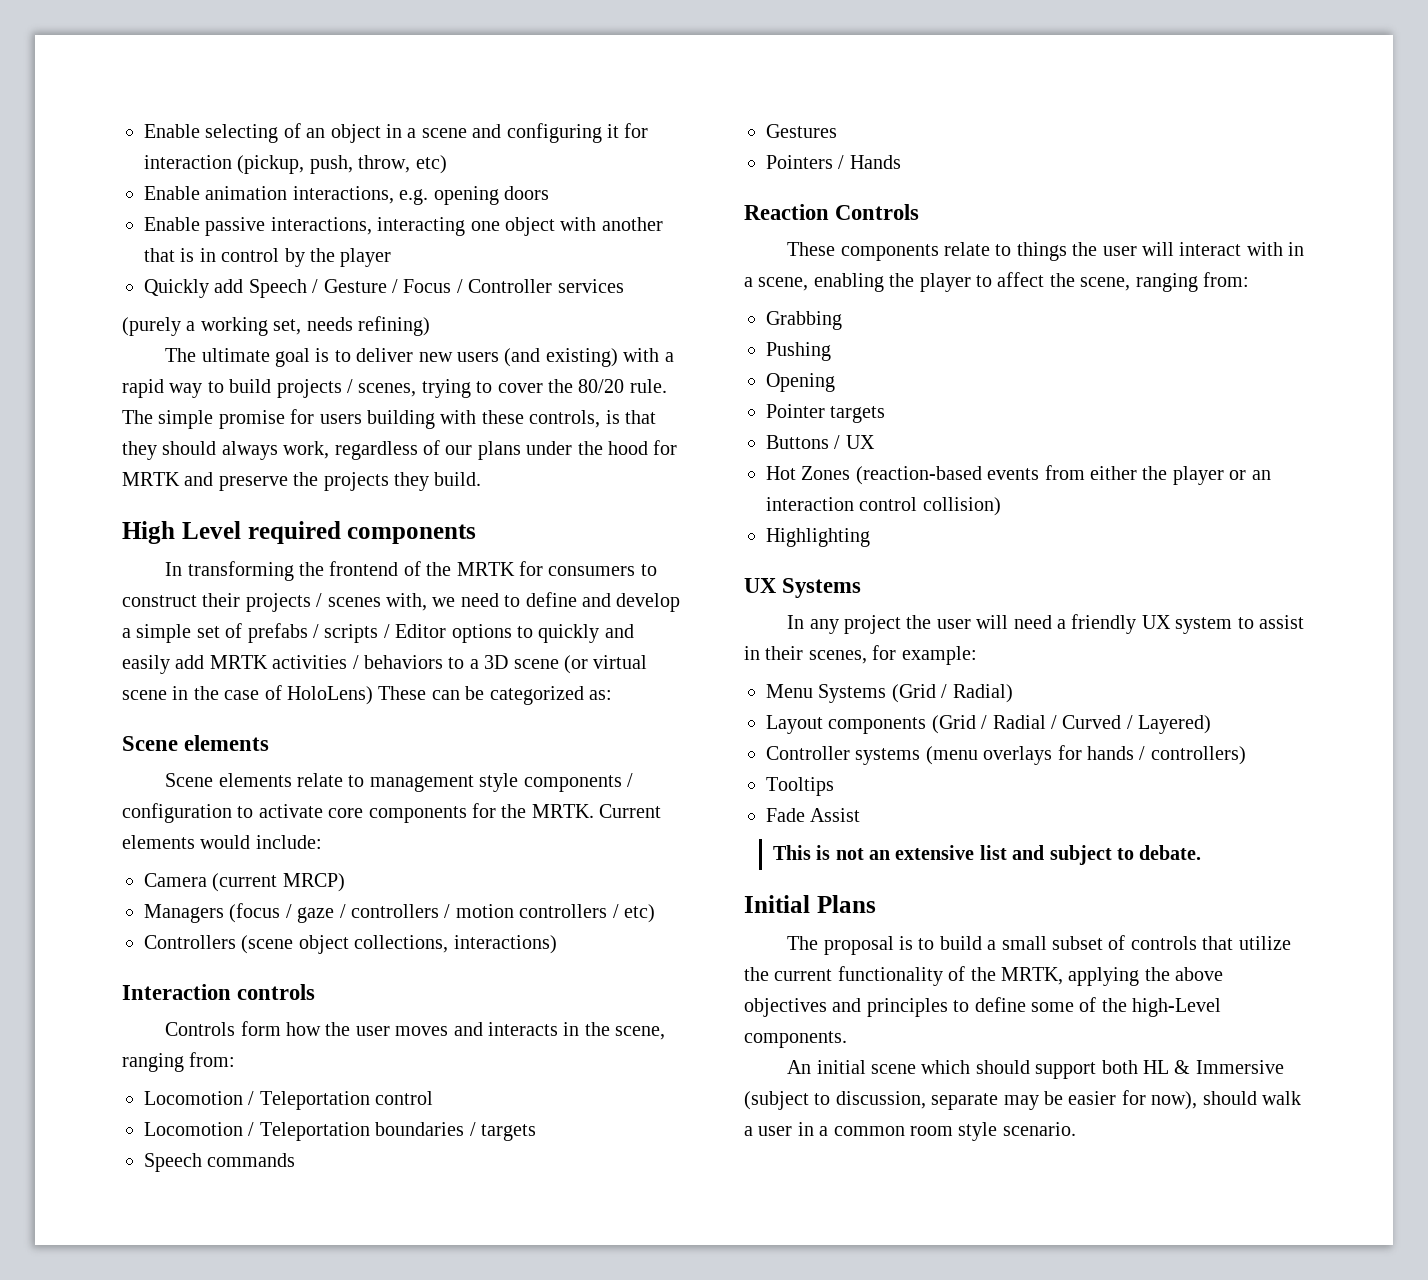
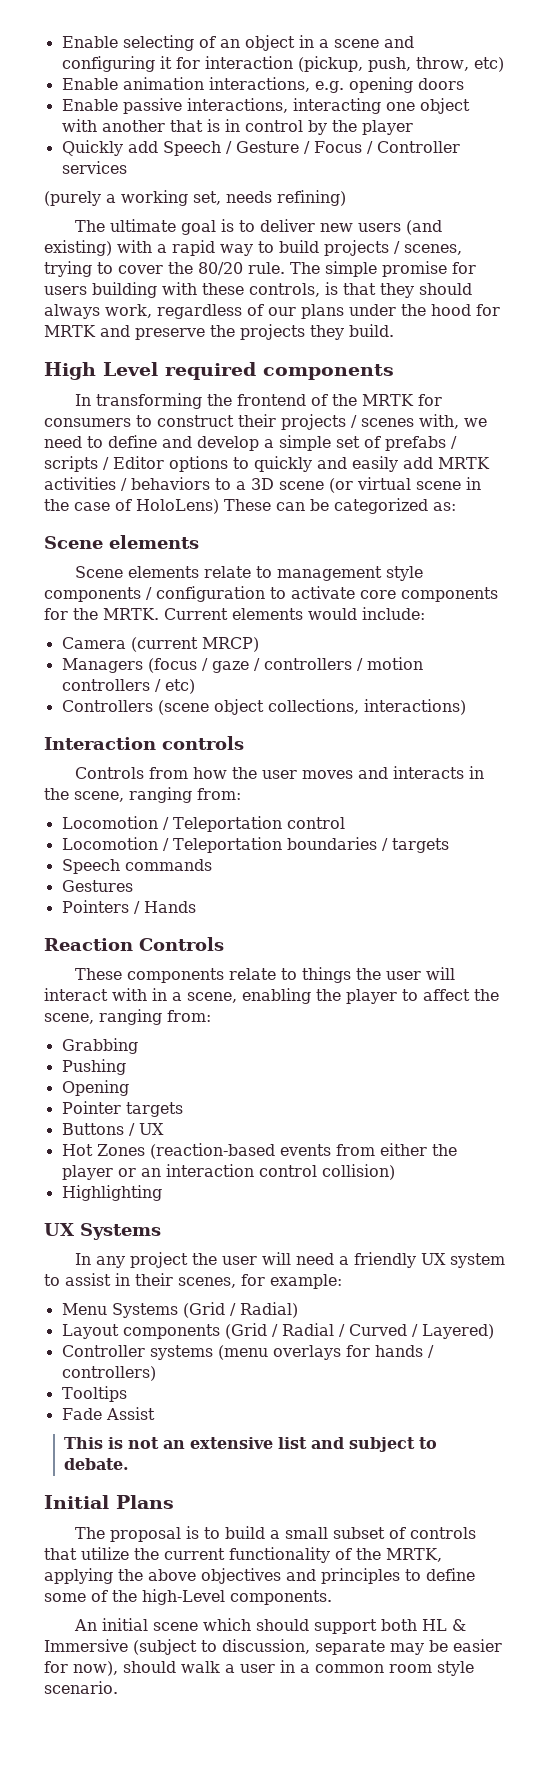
- Controls form how the user moves and interacts in the scene, ranging from:
+ Controls from how the user moves and interacts in the scene, ranging from:

